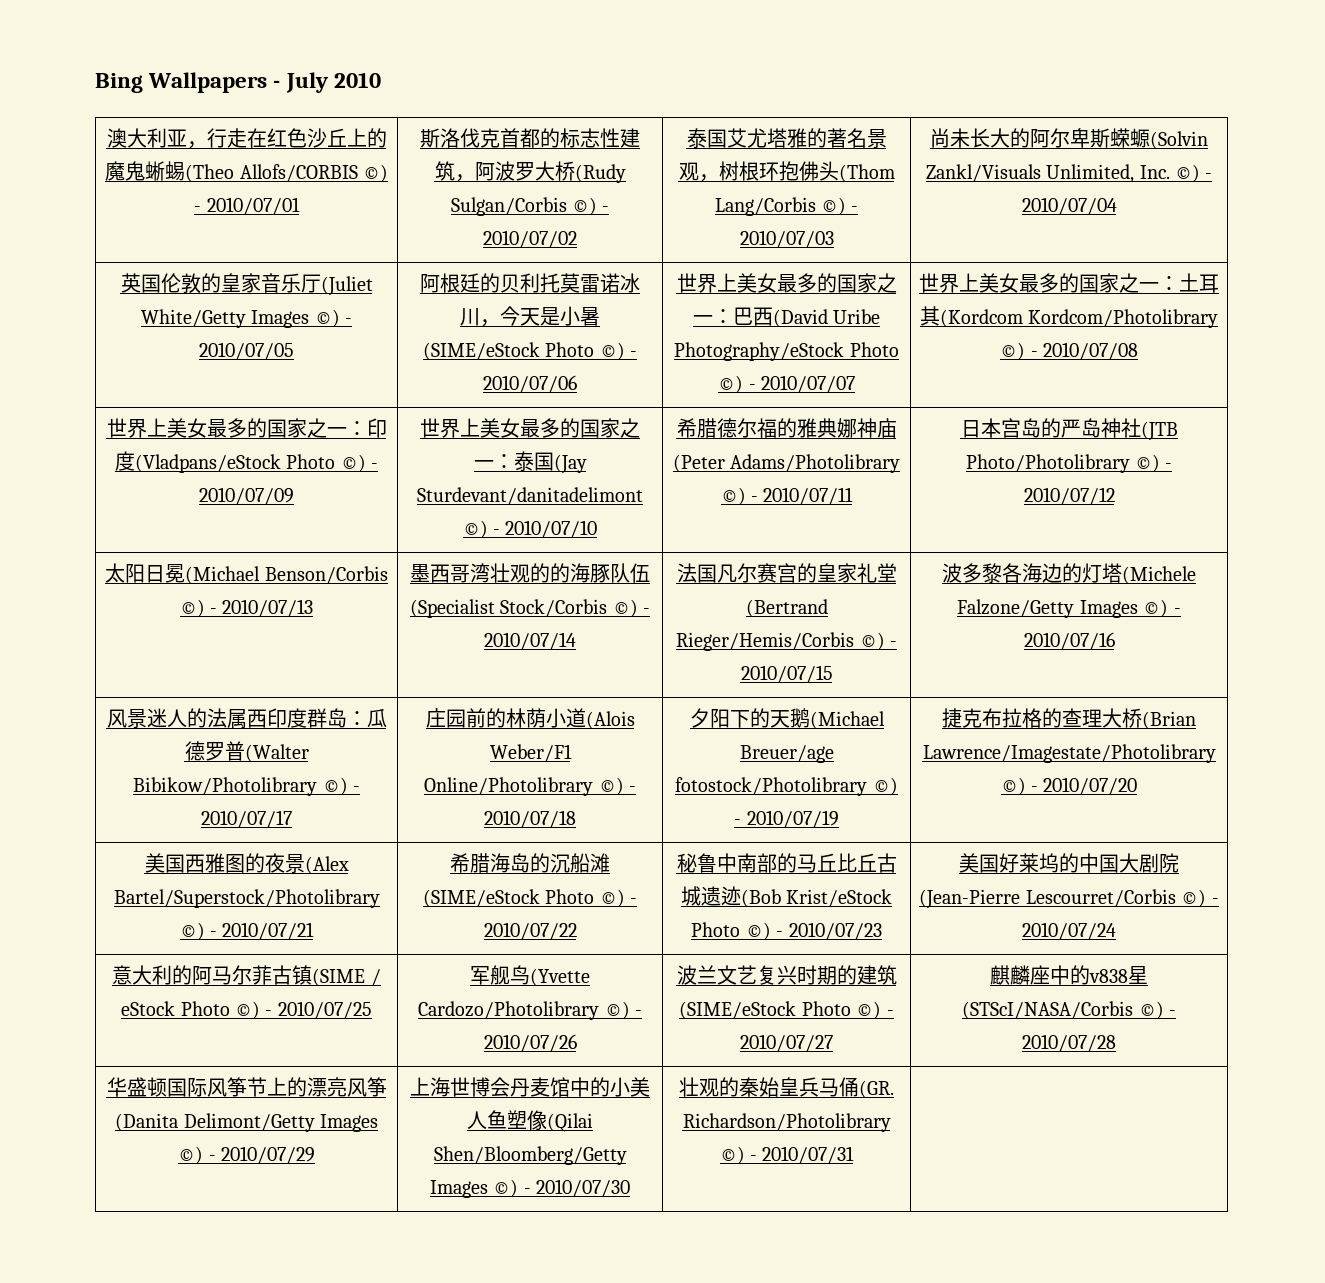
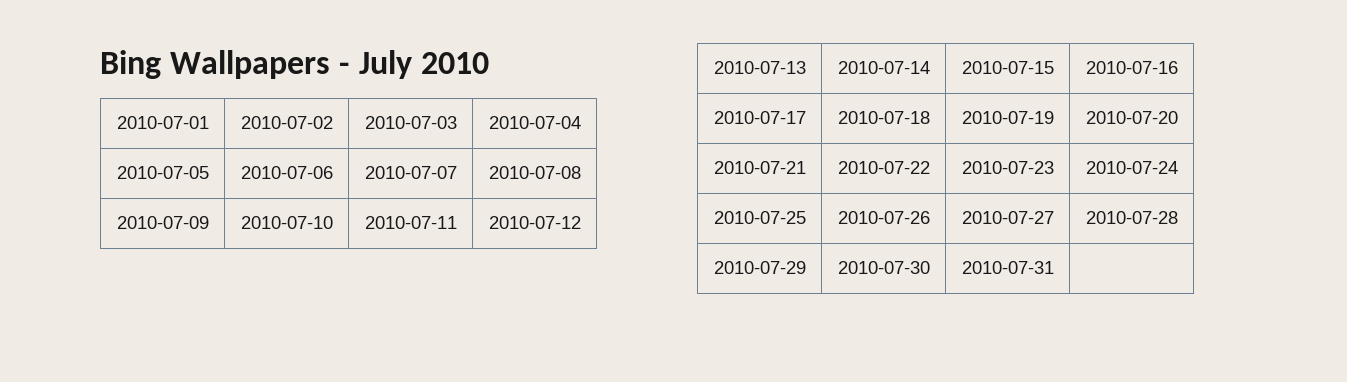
- 澳大利亚，行走在红色沙丘上的魔鬼蜥蜴(Theo Allofs/CORBIS ©) - 2010/07/01 | 斯洛伐克首都的标志性建筑，阿波罗大桥(Rudy Sulgan/Corbis ©) - 2010/07/02 | 泰国艾尤塔雅的著名景观，树根环抱佛头(Thom Lang/Corbis ©) - 2010/07/03 | 尚未长大的阿尔卑斯蝾螈(Solvin Zankl/Visuals Unlimited, Inc. ©) - 2010/07/04
- 英国伦敦的皇家音乐厅(Juliet White/Getty Images ©) - 2010/07/05 | 阿根廷的贝利托莫雷诺冰川，今天是小暑(SIME/eStock Photo ©) - 2010/07/06 | 世界上美女最多的国家之一：巴西(David Uribe Photography/eStock Photo ©) - 2010/07/07 | 世界上美女最多的国家之一：土耳其(Kordcom Kordcom/Photolibrary ©) - 2010/07/08
- 世界上美女最多的国家之一：印度(Vladpans/eStock Photo ©) - 2010/07/09 | 世界上美女最多的国家之一：泰国(Jay Sturdevant/danitadelimont ©) - 2010/07/10 | 希腊德尔福的雅典娜神庙(Peter Adams/Photolibrary ©) - 2010/07/11 | 日本宫岛的严岛神社(JTB Photo/Photolibrary ©) - 2010/07/12
- 太阳日冕(Michael Benson/Corbis ©) - 2010/07/13 | 墨西哥湾壮观的的海豚队伍(Specialist Stock/Corbis ©) - 2010/07/14 | 法国凡尔赛宫的皇家礼堂(Bertrand Rieger/Hemis/Corbis ©) - 2010/07/15 | 波多黎各海边的灯塔(Michele Falzone/Getty Images ©) - 2010/07/16
- 风景迷人的法属西印度群岛：瓜德罗普(Walter Bibikow/Photolibrary ©) - 2010/07/17 | 庄园前的林荫小道(Alois Weber/F1 Online/Photolibrary ©) - 2010/07/18 | 夕阳下的天鹅(Michael Breuer/age fotostock/Photolibrary ©) - 2010/07/19 | 捷克布拉格的查理大桥(Brian Lawrence/Imagestate/Photolibrary ©) - 2010/07/20
- 美国西雅图的夜景(Alex Bartel/Superstock/Photolibrary ©) - 2010/07/21 | 希腊海岛的沉船滩(SIME/eStock Photo ©) - 2010/07/22 | 秘鲁中南部的马丘比丘古城遗迹(Bob Krist/eStock Photo ©) - 2010/07/23 | 美国好莱坞的中国大剧院(Jean-Pierre Lescourret/Corbis ©) - 2010/07/24
- 意大利的阿马尔菲古镇(SIME / eStock Photo ©) - 2010/07/25 | 军舰鸟(Yvette Cardozo/Photolibrary ©) - 2010/07/26 | 波兰文艺复兴时期的建筑(SIME/eStock Photo ©) - 2010/07/27 | 麒麟座中的v838星(STScI/NASA/Corbis ©) - 2010/07/28
- 华盛顿国际风筝节上的漂亮风筝(Danita Delimont/Getty Images ©) - 2010/07/29 | 上海世博会丹麦馆中的小美人鱼塑像(Qilai Shen/Bloomberg/Getty Images ©) - 2010/07/30 | 壮观的秦始皇兵马俑(GR. Richardson/Photolibrary ©) - 2010/07/31 |
+ 2010-07-01 | 2010-07-02 | 2010-07-03 | 2010-07-04
+ 2010-07-05 | 2010-07-06 | 2010-07-07 | 2010-07-08
+ 2010-07-09 | 2010-07-10 | 2010-07-11 | 2010-07-12
+ 2010-07-13 | 2010-07-14 | 2010-07-15 | 2010-07-16
+ 2010-07-17 | 2010-07-18 | 2010-07-19 | 2010-07-20
+ 2010-07-21 | 2010-07-22 | 2010-07-23 | 2010-07-24
+ 2010-07-25 | 2010-07-26 | 2010-07-27 | 2010-07-28
+ 2010-07-29 | 2010-07-30 | 2010-07-31 |

